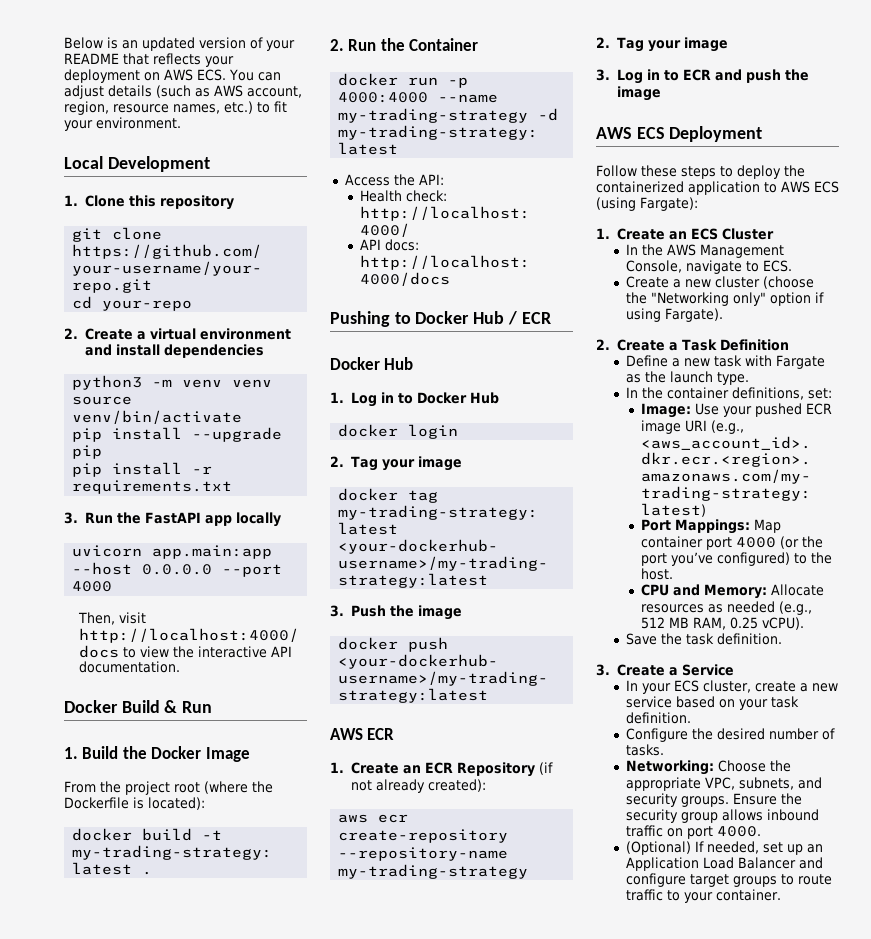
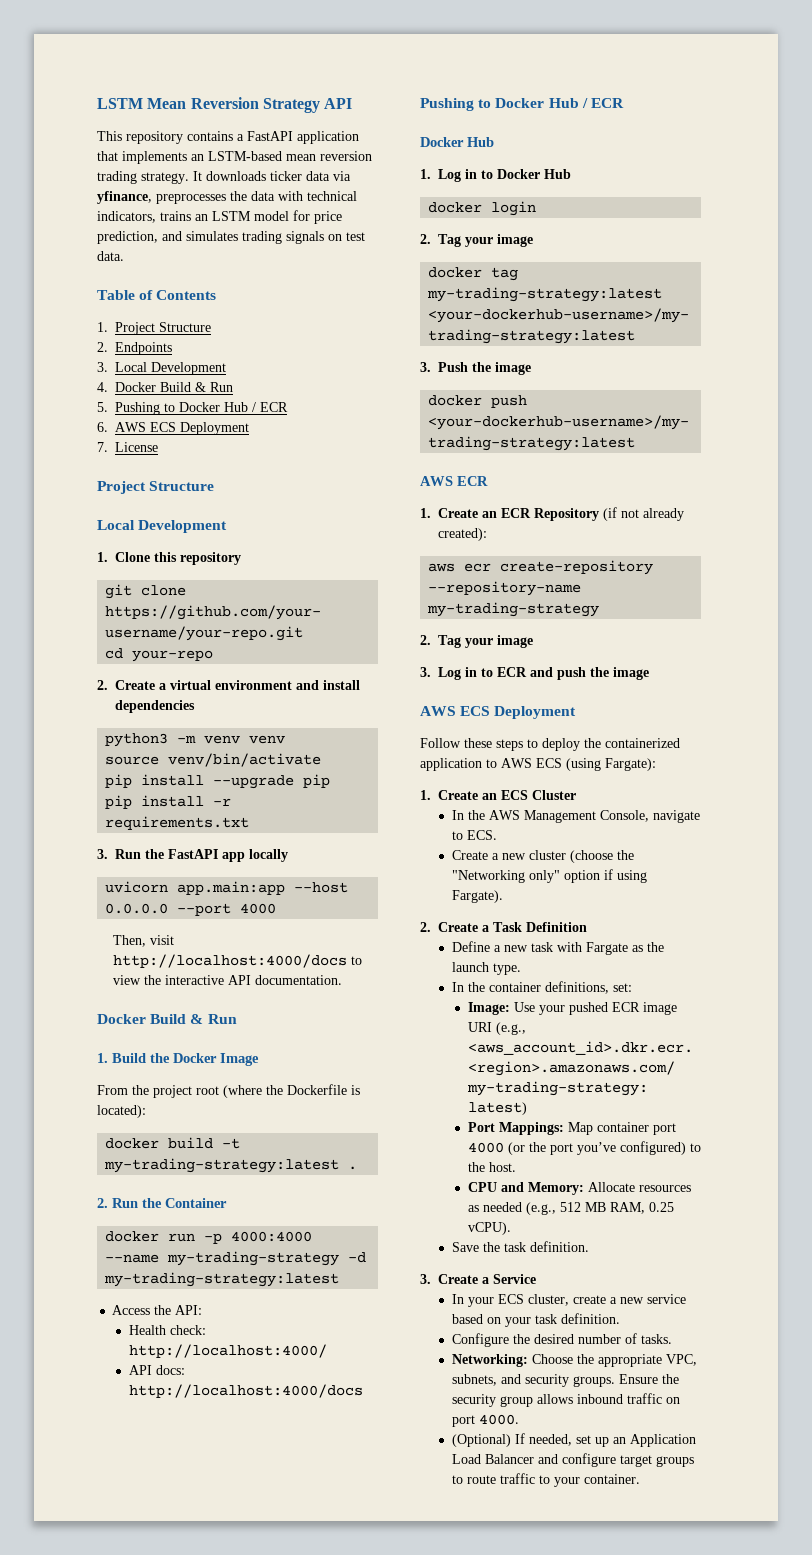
- Below is an updated version of your README that reflects your deployment on AWS ECS. You can adjust details (such as AWS account, region, resource names, etc.) to fit your environment.
+ LSTM Mean Reversion Strategy API
+ This repository contains a FastAPI application that implements an LSTM-based mean reversion trading strategy. It downloads ticker data via yfinance, preprocesses the data with technical indicators, trains an LSTM model for price prediction, and simulates trading signals on test data.
+ Table of Contents
+ 1. Project Structure
+ 2. Endpoints
+ 3. Local Development
+ 4. Docker Build & Run
+ 5. Pushing to Docker Hub / ECR
+ 6. AWS ECS Deployment
+ 7. License
+ Project Structure

